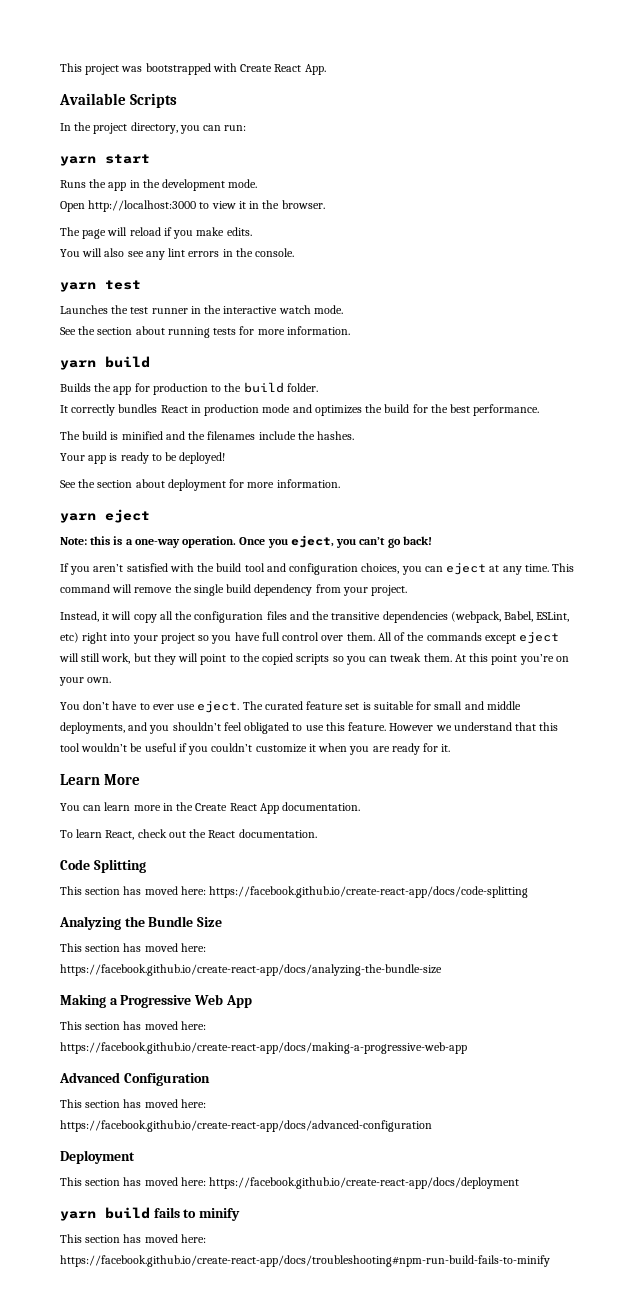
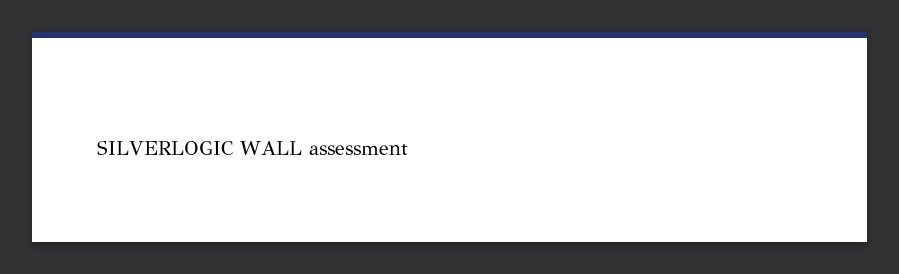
- This project was bootstrapped with Create React App.
- Available Scripts
- In the project directory, you can run:
- yarn start
- Runs the app in the development mode.
- Open http://localhost:3000 to view it in the browser.
- The page will reload if you make edits.
- You will also see any lint errors in the console.
- yarn test
- Launches the test runner in the interactive watch mode.
- See the section about running tests for more information.
- yarn build
- Builds the app for production to the build folder.
- It correctly bundles React in production mode and optimizes the build for the best performance.
- The build is minified and the filenames include the hashes.
- Your app is ready to be deployed!
- See the section about deployment for more information.
- yarn eject
- Note: this is a one-way operation. Once you eject, you can’t go back!
- If you aren’t satisfied with the build tool and configuration choices, you can eject at any time. This command will remove the single build dependency from your project.
- Instead, it will copy all the configuration files and the transitive dependencies (webpack, Babel, ESLint, etc) right into your project so you have full control over them. All of the commands except eject will still work, but they will point to the copied scripts so you can tweak them. At this point you’re on your own.
- You don’t have to ever use eject. The curated feature set is suitable for small and middle deployments, and you shouldn’t feel obligated to use this feature. However we understand that this tool wouldn’t be useful if you couldn’t customize it when you are ready for it.
- Learn More
- You can learn more in the Create React App documentation.
- To learn React, check out the React documentation.
- Code Splitting
- This section has moved here: https://facebook.github.io/create-react-app/docs/code-splitting
- Analyzing the Bundle Size
- This section has moved here: https://facebook.github.io/create-react-app/docs/analyzing-the-bundle-size
- Making a Progressive Web App
- This section has moved here: https://facebook.github.io/create-react-app/docs/making-a-progressive-web-app
- Advanced Configuration
- This section has moved here: https://facebook.github.io/create-react-app/docs/advanced-configuration
- Deployment
- This section has moved here: https://facebook.github.io/create-react-app/docs/deployment
- yarn build fails to minify
- This section has moved here: https://facebook.github.io/create-react-app/docs/troubleshooting#npm-run-build-fails-to-minify
+ SILVERLOGIC WALL assessment

